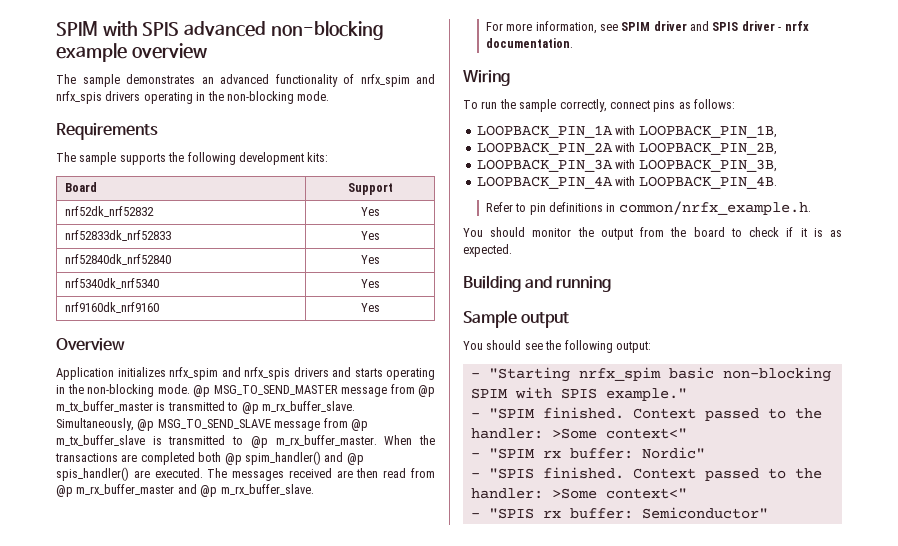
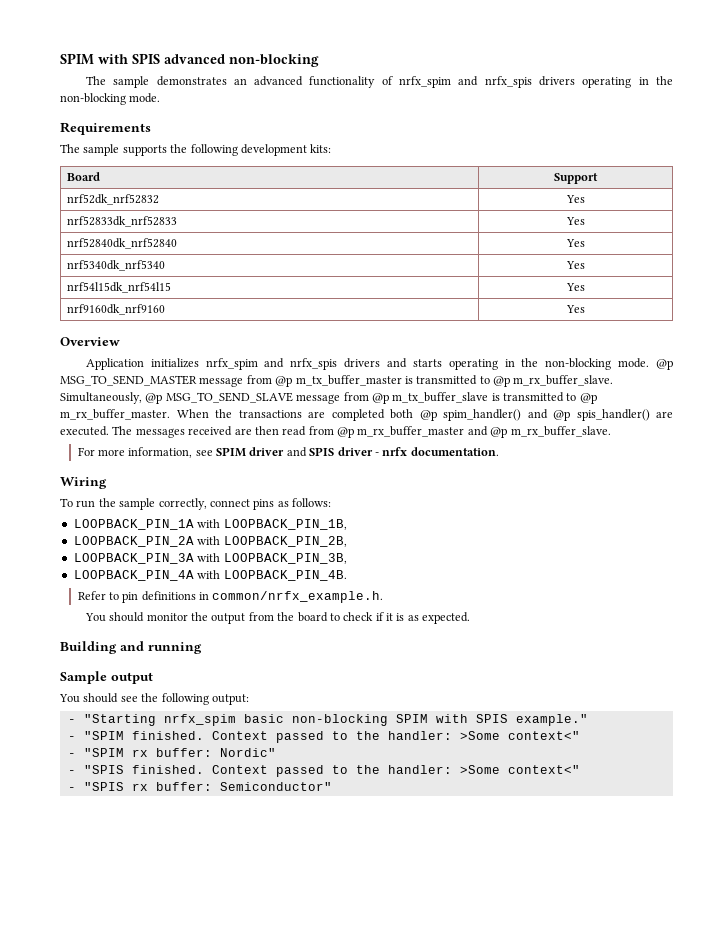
- SPIM with SPIS advanced non-blocking example overview
+ SPIM with SPIS advanced non-blocking
+ nrf54l15dk_nrf54l15 | Yes

